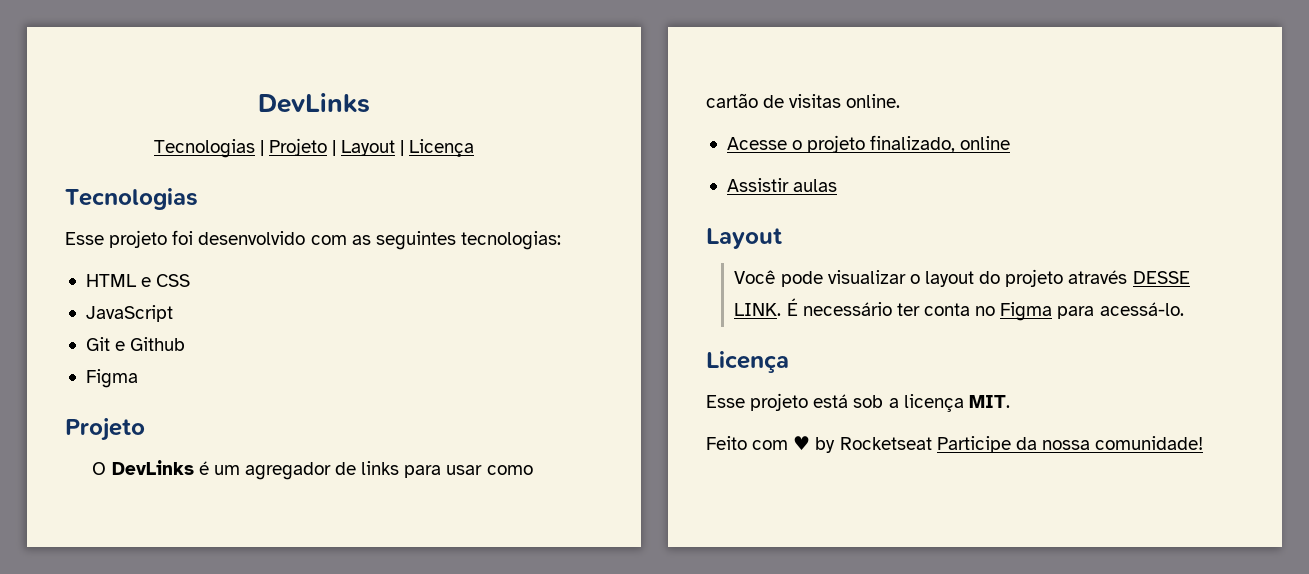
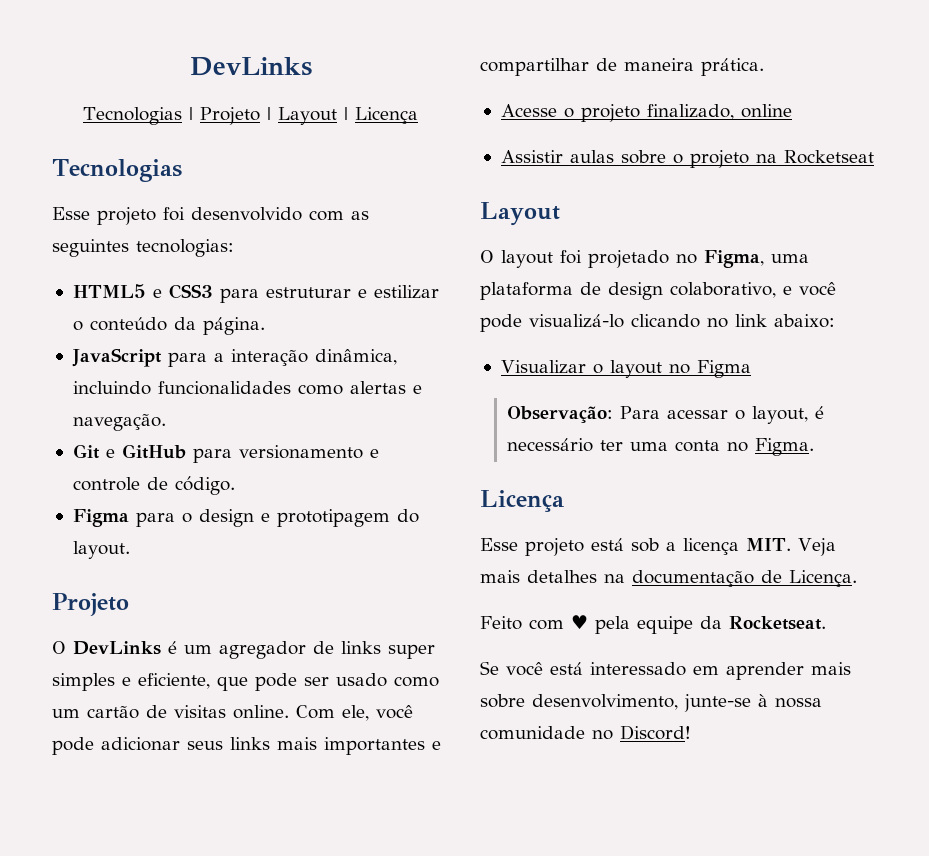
- HTML e CSS
- JavaScript
- Git e Github
- Figma
+ HTML5 e CSS3 para estruturar e estilizar o conteúdo da página.
+ JavaScript para a interação dinâmica, incluindo funcionalidades como alertas e navegação.
+ Git e GitHub para versionamento e controle de código.
+ Figma para o design e prototipagem do layout.
- O DevLinks é um agregador de links para usar como cartão de visitas online.
+ O DevLinks é um agregador de links super simples e eficiente, que pode ser usado como um cartão de visitas online. Com ele, você pode adicionar seus links mais importantes e compartilhar de maneira prática.
- Assistir aulas
+ Assistir aulas sobre o projeto na Rocketseat
  Layout
- Você pode visualizar o layout do projeto através DESSE LINK. É necessário ter conta no Figma para acessá-lo.
+ O layout foi projetado no Figma, uma plataforma de design colaborativo, e você pode visualizá-lo clicando no link abaixo:
+ Visualizar o layout no Figma
+ Observação: Para acessar o layout, é necessário ter uma conta no Figma.
- Esse projeto está sob a licença MIT.
- Feito com ♥ by Rocketseat Participe da nossa comunidade!
+ Esse projeto está sob a licença MIT. Veja mais detalhes na documentação de Licença.
+ Feito com ♥ pela equipe da Rocketseat.
+ Se você está interessado em aprender mais sobre desenvolvimento, junte-se à nossa comunidade no Discord!

